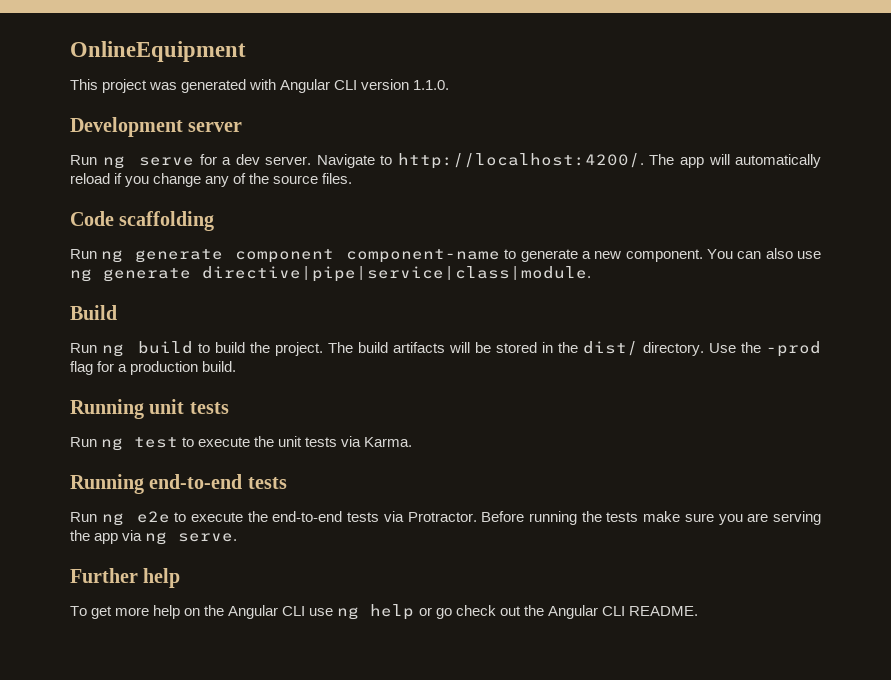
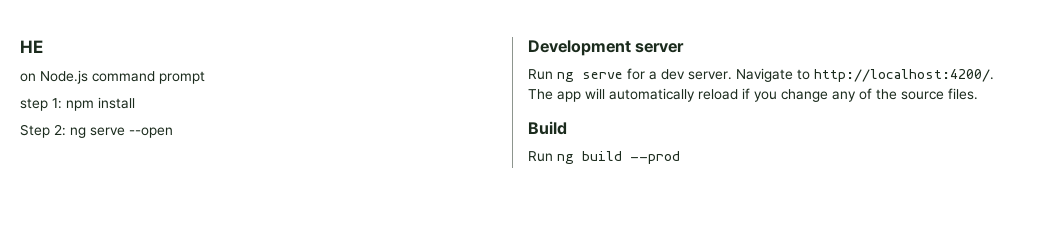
- OnlineEquipment
- This project was generated with Angular CLI version 1.1.0.
+ HE
+ on Node.js command prompt
+ step 1: npm install
+ Step 2: ng serve --open
- Code scaffolding
- Run ng generate component component-name to generate a new component. You can also use ng generate directive|pipe|service|class|module.
  Build
- Run ng build to build the project. The build artifacts will be stored in the dist/ directory. Use the -prod flag for a production build.
- Running unit tests
- Run ng test to execute the unit tests via Karma.
- Running end-to-end tests
- Run ng e2e to execute the end-to-end tests via Protractor. Before running the tests make sure you are serving the app via ng serve.
- Further help
- To get more help on the Angular CLI use ng help or go check out the Angular CLI README.
+ Run ng build --prod

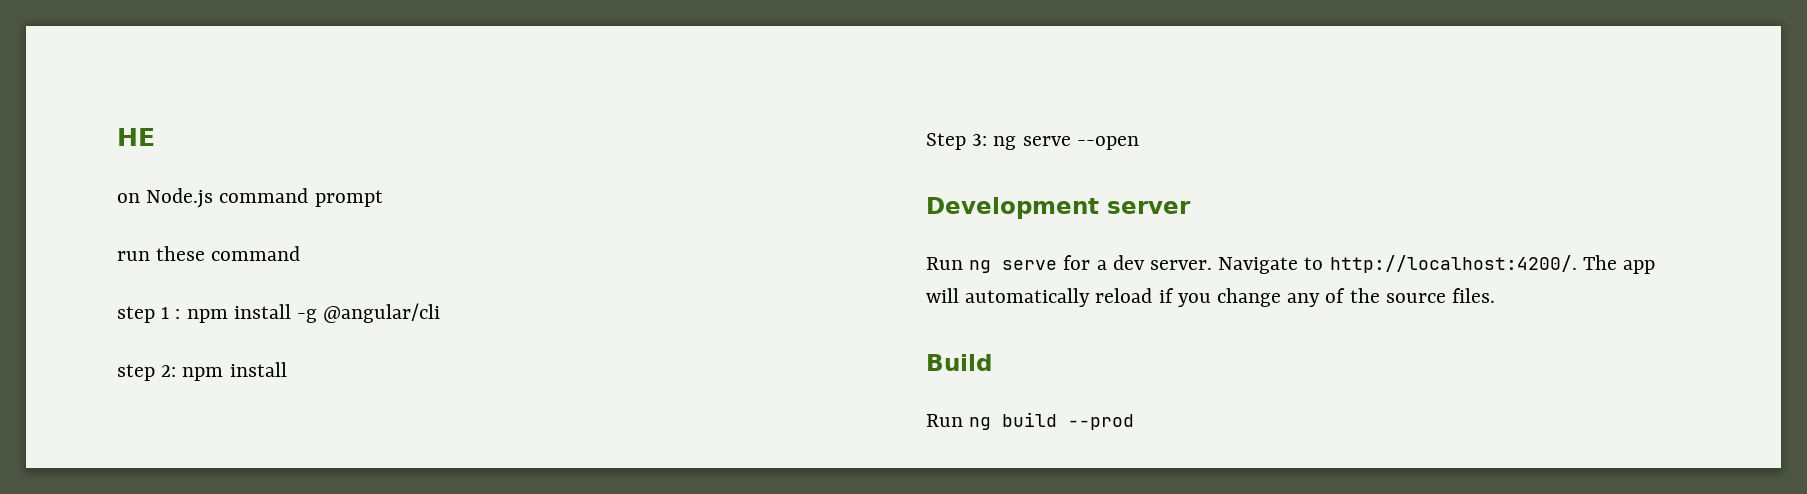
- step 1: npm install
+ run these command
+ step 1 : npm install -g @angular/cli
+ step 2: npm install
- Step 2: ng serve --open
+ Step 3: ng serve --open

